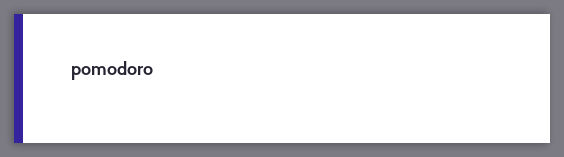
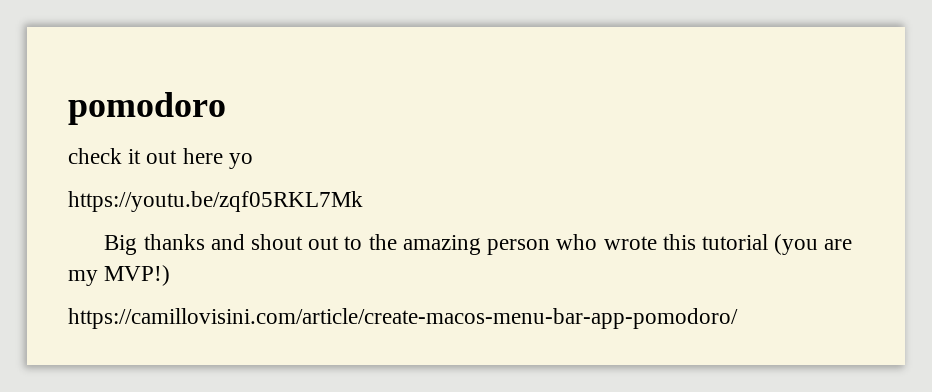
+ check it out here yo
+ https://youtu.be/zqf05RKL7Mk
+ Big thanks and shout out to the amazing person who wrote this tutorial (you are my MVP!)
+ https://camillovisini.com/article/create-macos-menu-bar-app-pomodoro/

